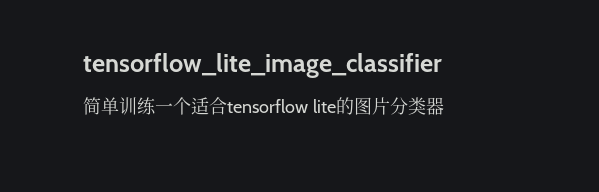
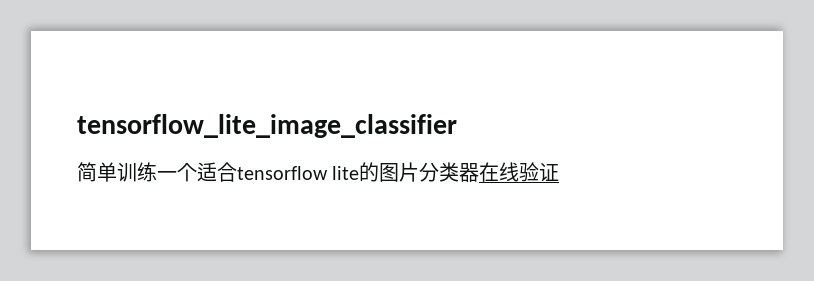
- 简单训练一个适合tensorflow lite的图片分类器
+ 简单训练一个适合tensorflow lite的图片分类器在线验证

